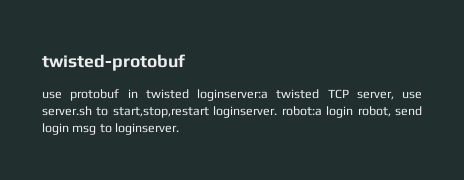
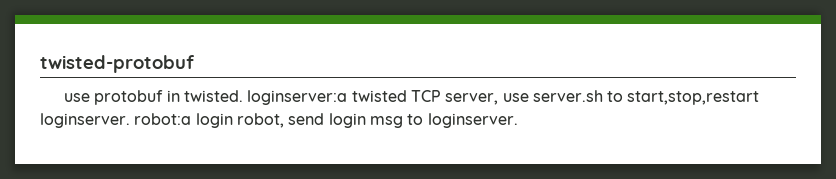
- use protobuf in twisted loginserver:a twisted TCP server, use server.sh to start,stop,restart loginserver. robot:a login robot, send login msg to loginserver.
+ use protobuf in twisted. loginserver:a twisted TCP server, use server.sh to start,stop,restart loginserver. robot:a login robot, send login msg to loginserver.

